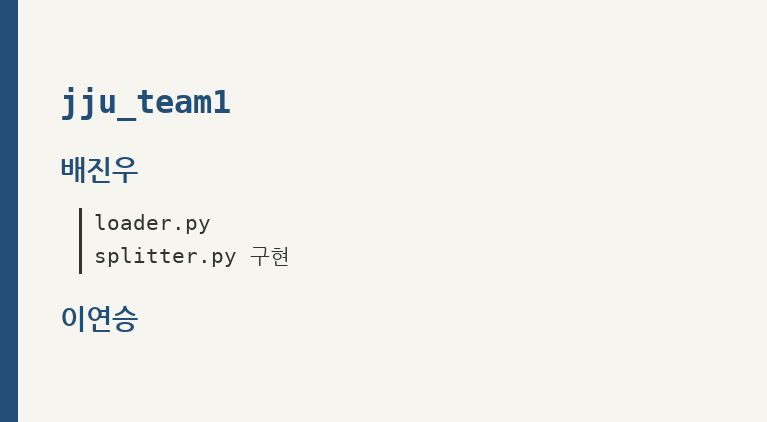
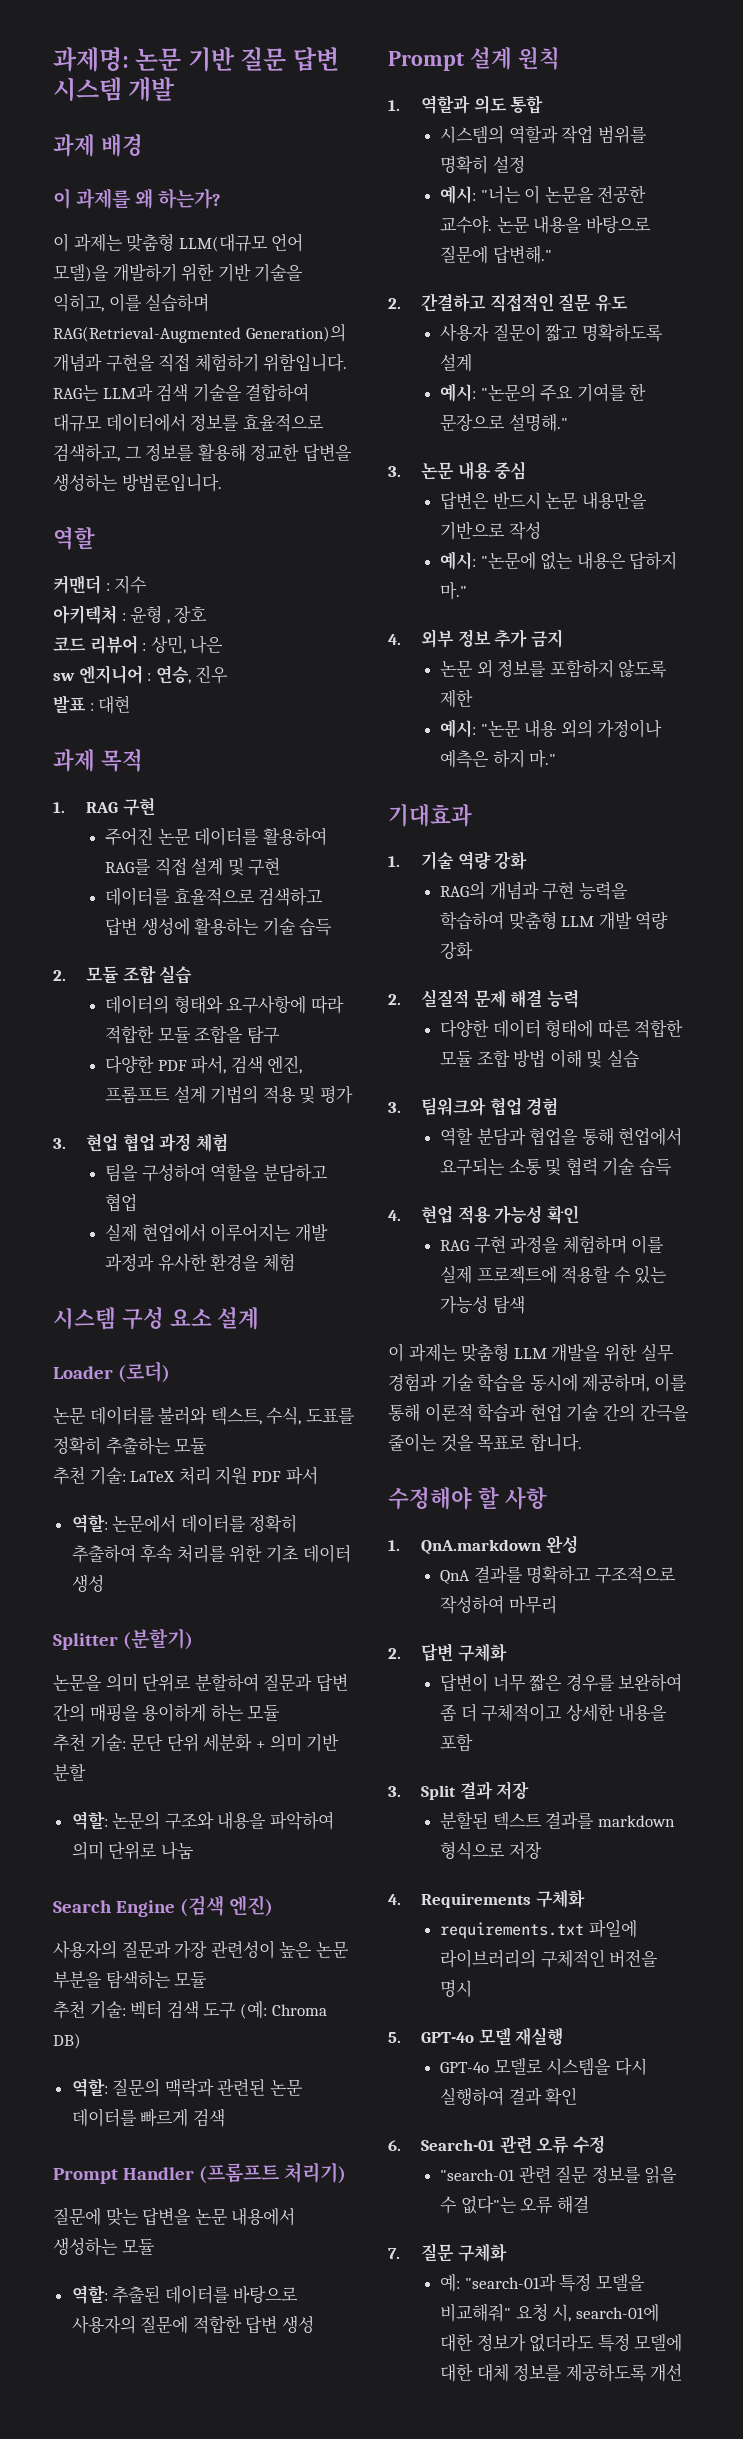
- jju_team1
- 배진우
- loader.py
- splitter.py 구현
- 이연승
+ 과제명: 논문 기반 질문 답변 시스템 개발
+ 과제 배경
+ 이 과제를 왜 하는가?
+ 이 과제는 맞춤형 LLM(대규모 언어 모델)을 개발하기 위한 기반 기술을 익히고, 이를 실습하며 RAG(Retrieval-Augmented Generation)의 개념과 구현을 직접 체험하기 위함입니다. RAG는 LLM과 검색 기술을 결합하여 대규모 데이터에서 정보를 효율적으로 검색하고, 그 정보를 활용해 정교한 답변을 생성하는 방법론입니다.
+ 역할
+ 커맨더 : 지수
+ 아키텍처 : 윤형 , 장호
+ 코드 리뷰어 : 상민, 나은
+ sw 엔지니어 : 연승, 진우
+ 발표 : 대현
+ 과제 목적
+ 1. RAG 구현
+ 주어진 논문 데이터를 활용하여 RAG를 직접 설계 및 구현
+ 데이터를 효율적으로 검색하고 답변 생성에 활용하는 기술 습득
+ 2. 모듈 조합 실습
+ 데이터의 형태와 요구사항에 따라 적합한 모듈 조합을 탐구
+ 다양한 PDF 파서, 검색 엔진, 프롬프트 설계 기법의 적용 및 평가
+ 3. 현업 협업 과정 체험
+ 팀을 구성하여 역할을 분담하고 협업
+ 실제 현업에서 이루어지는 개발 과정과 유사한 환경을 체험
+ 시스템 구성 요소 설계
+ Loader (로더)
+ 논문 데이터를 불러와 텍스트, 수식, 도표를 정확히 추출하는 모듈
+ 추천 기술: LaTeX 처리 지원 PDF 파서
+ 역할: 논문에서 데이터를 정확히 추출하여 후속 처리를 위한 기초 데이터 생성
+ Splitter (분할기)
+ 논문을 의미 단위로 분할하여 질문과 답변 간의 매핑을 용이하게 하는 모듈
+ 추천 기술: 문단 단위 세분화 + 의미 기반 분할
+ 역할: 논문의 구조와 내용을 파악하여 의미 단위로 나눔
+ Search Engine (검색 엔진)
+ 사용자의 질문과 가장 관련성이 높은 논문 부분을 탐색하는 모듈
+ 추천 기술: 벡터 검색 도구 (예: Chroma DB)
+ 역할: 질문의 맥락과 관련된 논문 데이터를 빠르게 검색
+ Prompt Handler (프롬프트 처리기)
+ 질문에 맞는 답변을 논문 내용에서 생성하는 모듈
+ 역할: 추출된 데이터를 바탕으로 사용자의 질문에 적합한 답변 생성
+ Prompt 설계 원칙
+ 1. 역할과 의도 통합
+ 시스템의 역할과 작업 범위를 명확히 설정
+ 예시: "너는 이 논문을 전공한 교수야. 논문 내용을 바탕으로 질문에 답변해."
+ 2. 간결하고 직접적인 질문 유도
+ 사용자 질문이 짧고 명확하도록 설계
+ 예시: "논문의 주요 기여를 한 문장으로 설명해."
+ 3. 논문 내용 중심
+ 답변은 반드시 논문 내용만을 기반으로 작성
+ 예시: "논문에 없는 내용은 답하지 마."
+ 4. 외부 정보 추가 금지
+ 논문 외 정보를 포함하지 않도록 제한
+ 예시: "논문 내용 외의 가정이나 예측은 하지 마."
+ 기대효과
+ 1. 기술 역량 강화
+ RAG의 개념과 구현 능력을 학습하여 맞춤형 LLM 개발 역량 강화
+ 2. 실질적 문제 해결 능력
+ 다양한 데이터 형태에 따른 적합한 모듈 조합 방법 이해 및 실습
+ 3. 팀워크와 협업 경험
+ 역할 분담과 협업을 통해 현업에서 요구되는 소통 및 협력 기술 습득
+ 4. 현업 적용 가능성 확인
+ RAG 구현 과정을 체험하며 이를 실제 프로젝트에 적용할 수 있는 가능성 탐색
+ 이 과제는 맞춤형 LLM 개발을 위한 실무 경험과 기술 학습을 동시에 제공하며, 이를 통해 이론적 학습과 현업 기술 간의 간극을 줄이는 것을 목표로 합니다.
+ 수정해야 할 사항
+ 1. QnA.markdown 완성
+ QnA 결과를 명확하고 구조적으로 작성하여 마무리
+ 2. 답변 구체화
+ 답변이 너무 짧은 경우를 보완하여 좀 더 구체적이고 상세한 내용을 포함
+ 3. Split 결과 저장
+ 분할된 텍스트 결과를 markdown 형식으로 저장
+ 4. Requirements 구체화
+ requirements.txt 파일에 라이브러리의 구체적인 버전을 명시
+ 5. GPT-4o 모델 재실행
+ GPT-4o 모델로 시스템을 다시 실행하여 결과 확인
+ 6. Search-01 관련 오류 수정
+ "search-01 관련 질문 정보를 읽을 수 없다"는 오류 해결
+ 7. 질문 구체화
+ 예: "search-01과 특정 모델을 비교해줘" 요청 시, search-01에 대한 정보가 없더라도 특정 모델에 대한 대체 정보를 제공하도록 개선

